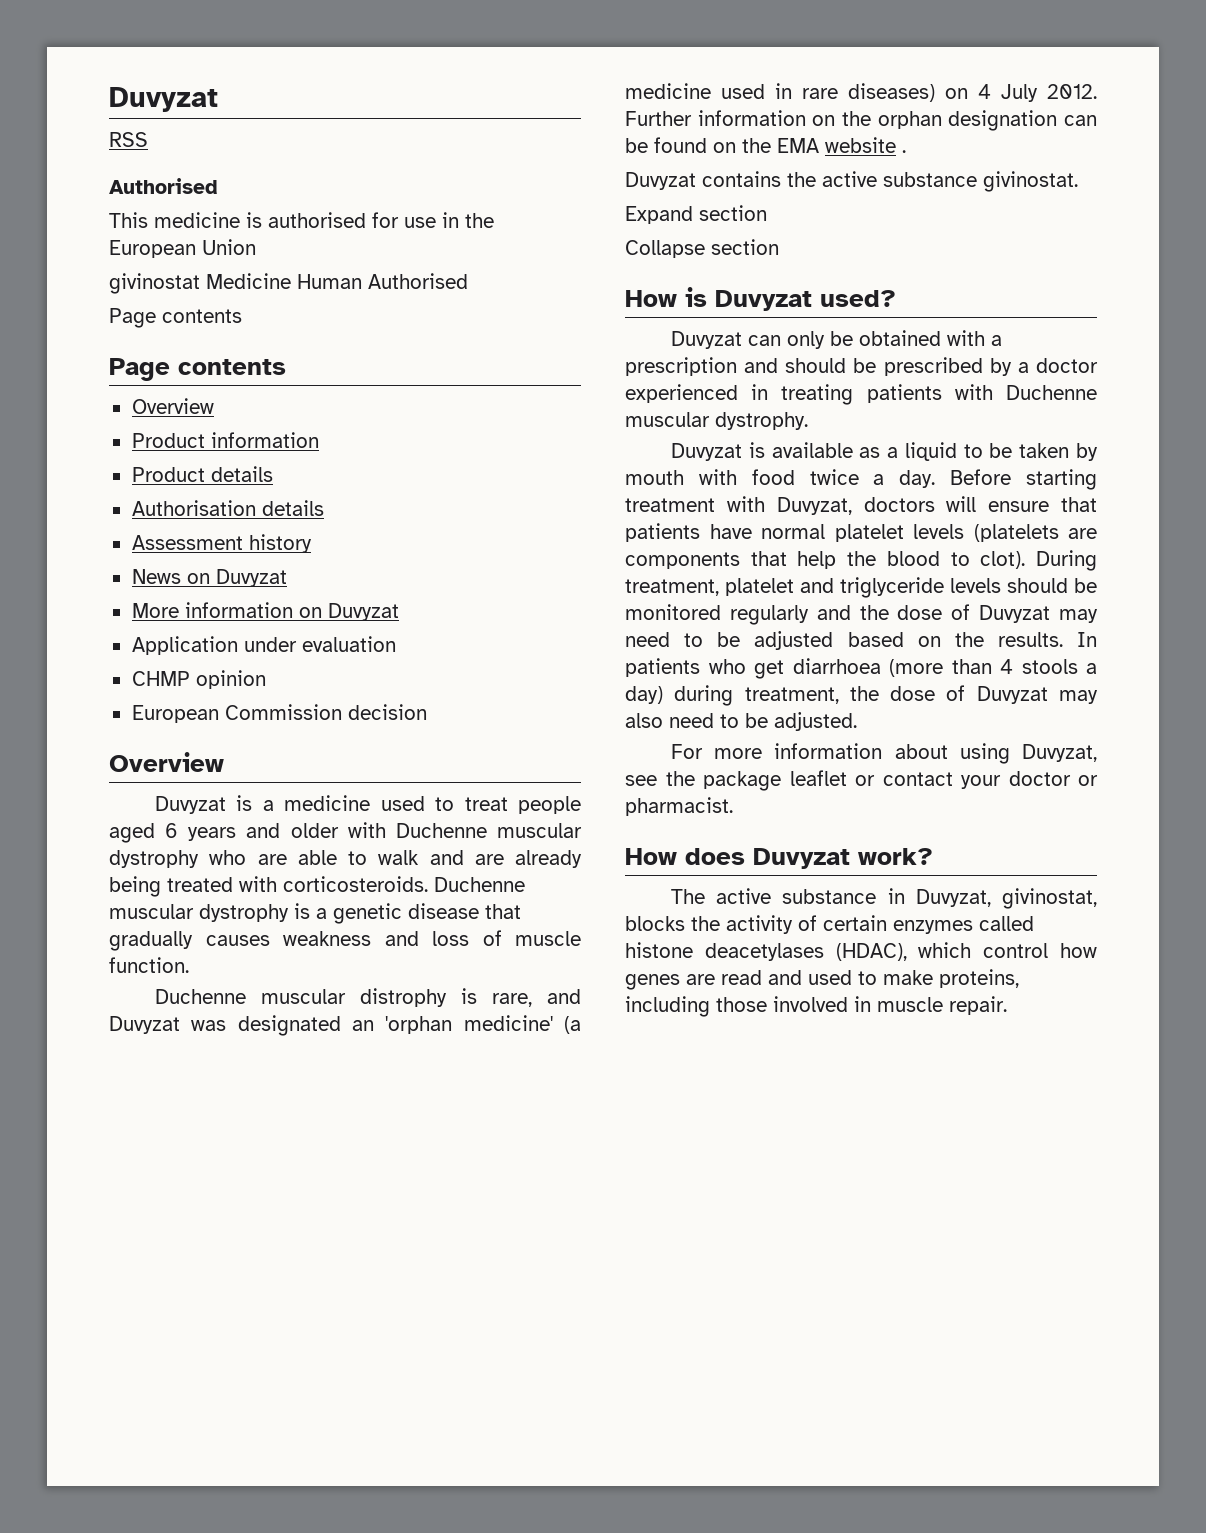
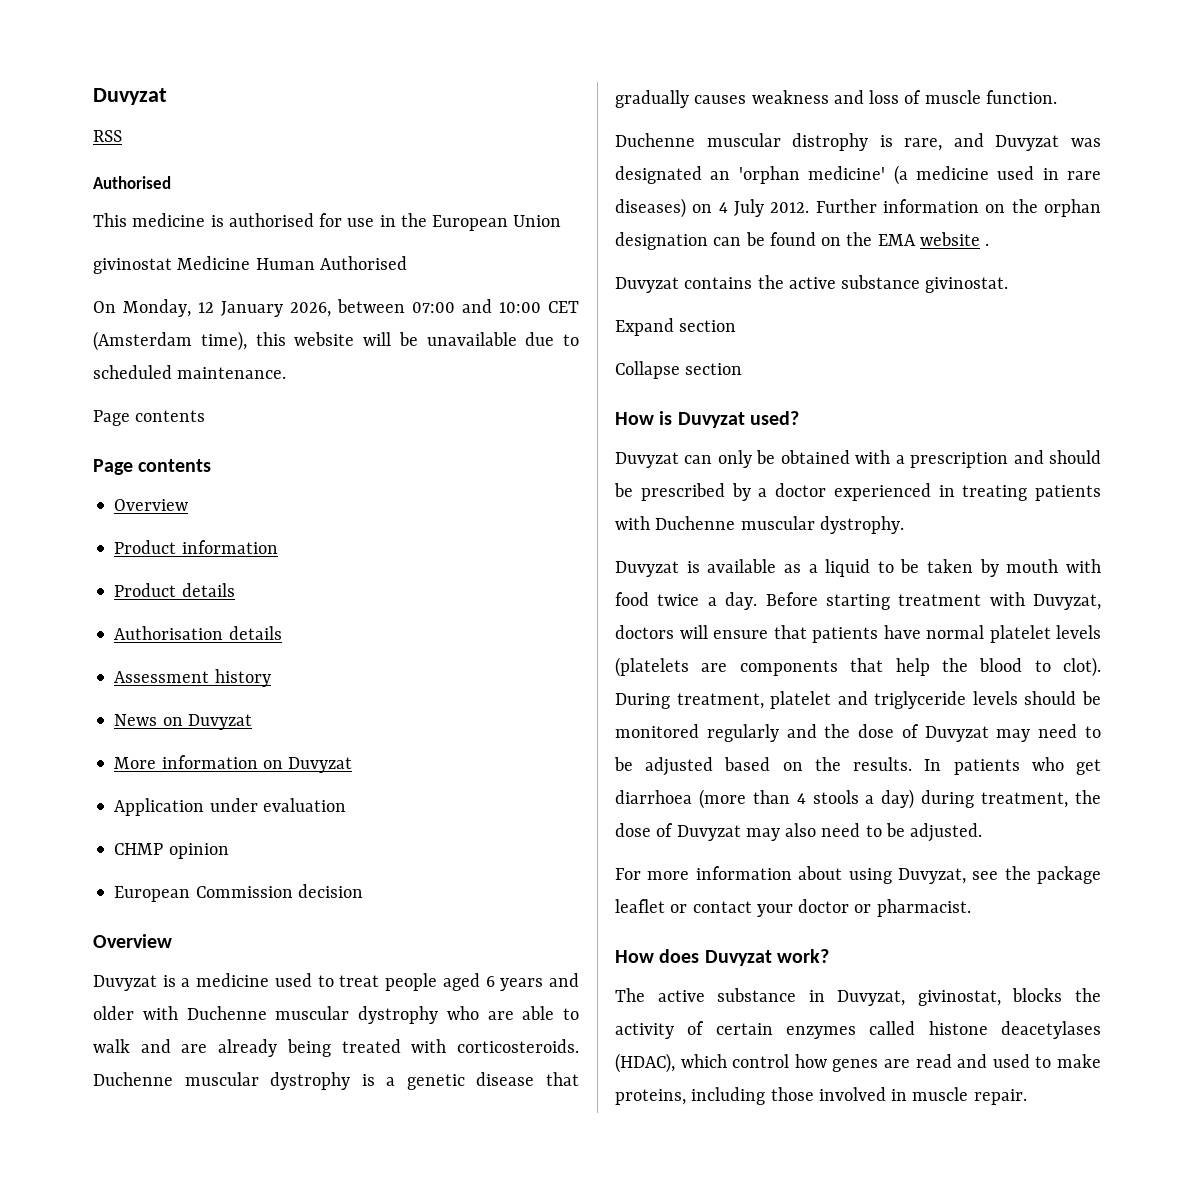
+ On Monday, 12 January 2026, between 07:00 and 10:00 CET (Amsterdam time), this website will be unavailable due to scheduled maintenance.

